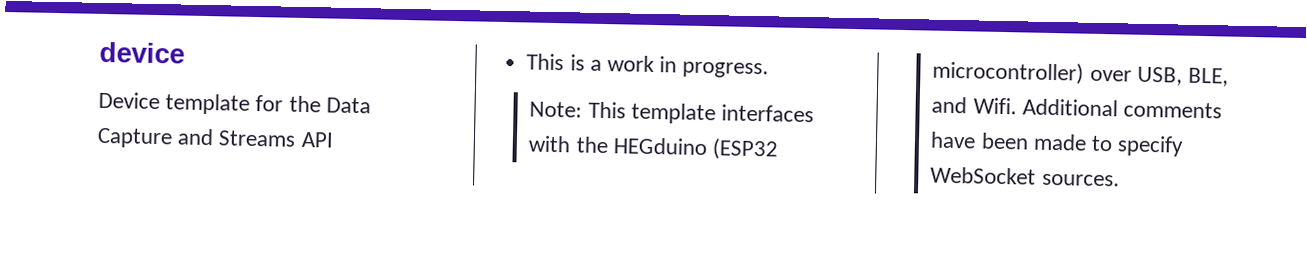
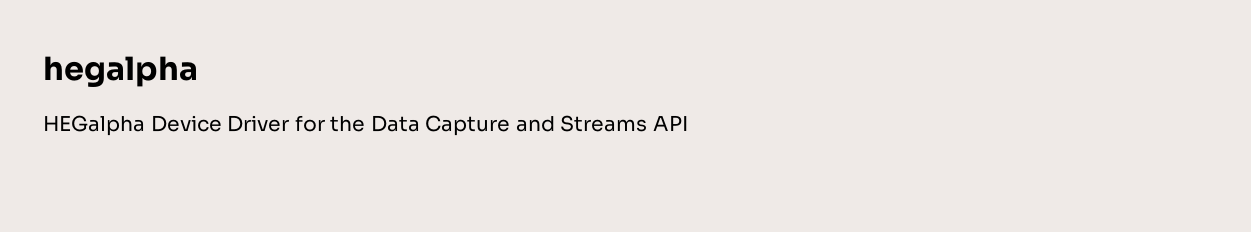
- device
- Device template for the Data Capture and Streams API
+ hegalpha
+ HEGalpha Device Driver for the Data Capture and Streams API
- This is a work in progress.
- Note: This template interfaces with the HEGduino (ESP32 microcontroller) over USB, BLE, and Wifi. Additional comments have been made to specify WebSocket sources.

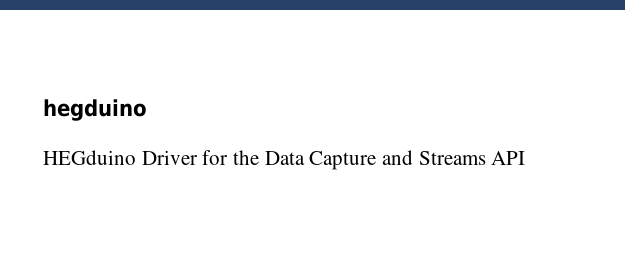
- hegalpha
- HEGalpha Device Driver for the Data Capture and Streams API
+ hegduino
+ HEGduino Driver for the Data Capture and Streams API

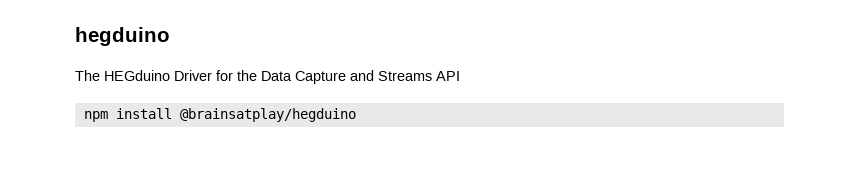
- HEGduino Driver for the Data Capture and Streams API
+ The HEGduino Driver for the Data Capture and Streams API
+ npm install @brainsatplay/hegduino

